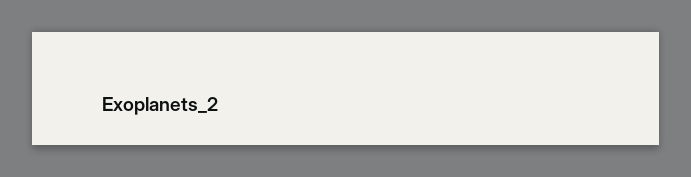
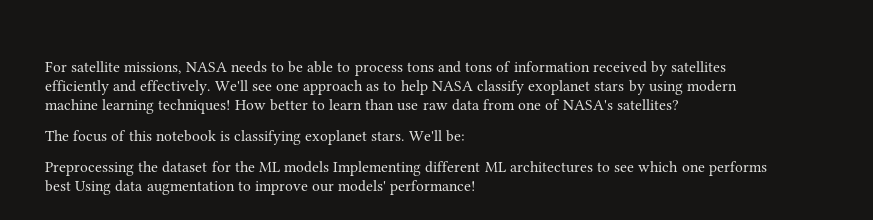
- Exoplanets_2
+ For satellite missions, NASA needs to be able to process tons and tons of information received by satellites efficiently and effectively. We'll see one approach as to help NASA classify exoplanet stars by using modern machine learning techniques! How better to learn than use raw data from one of NASA's satellites?
+ The focus of this notebook is classifying exoplanet stars. We'll be:
+ Preprocessing the dataset for the ML models Implementing different ML architectures to see which one performs best Using data augmentation to improve our models' performance!

